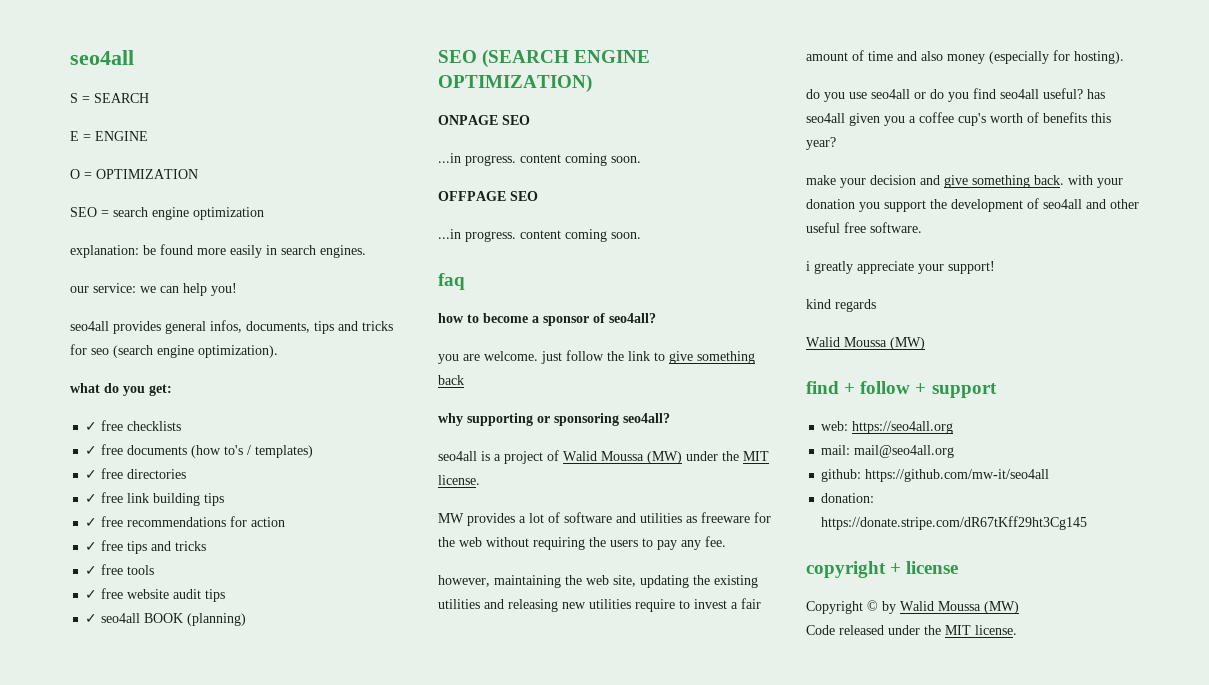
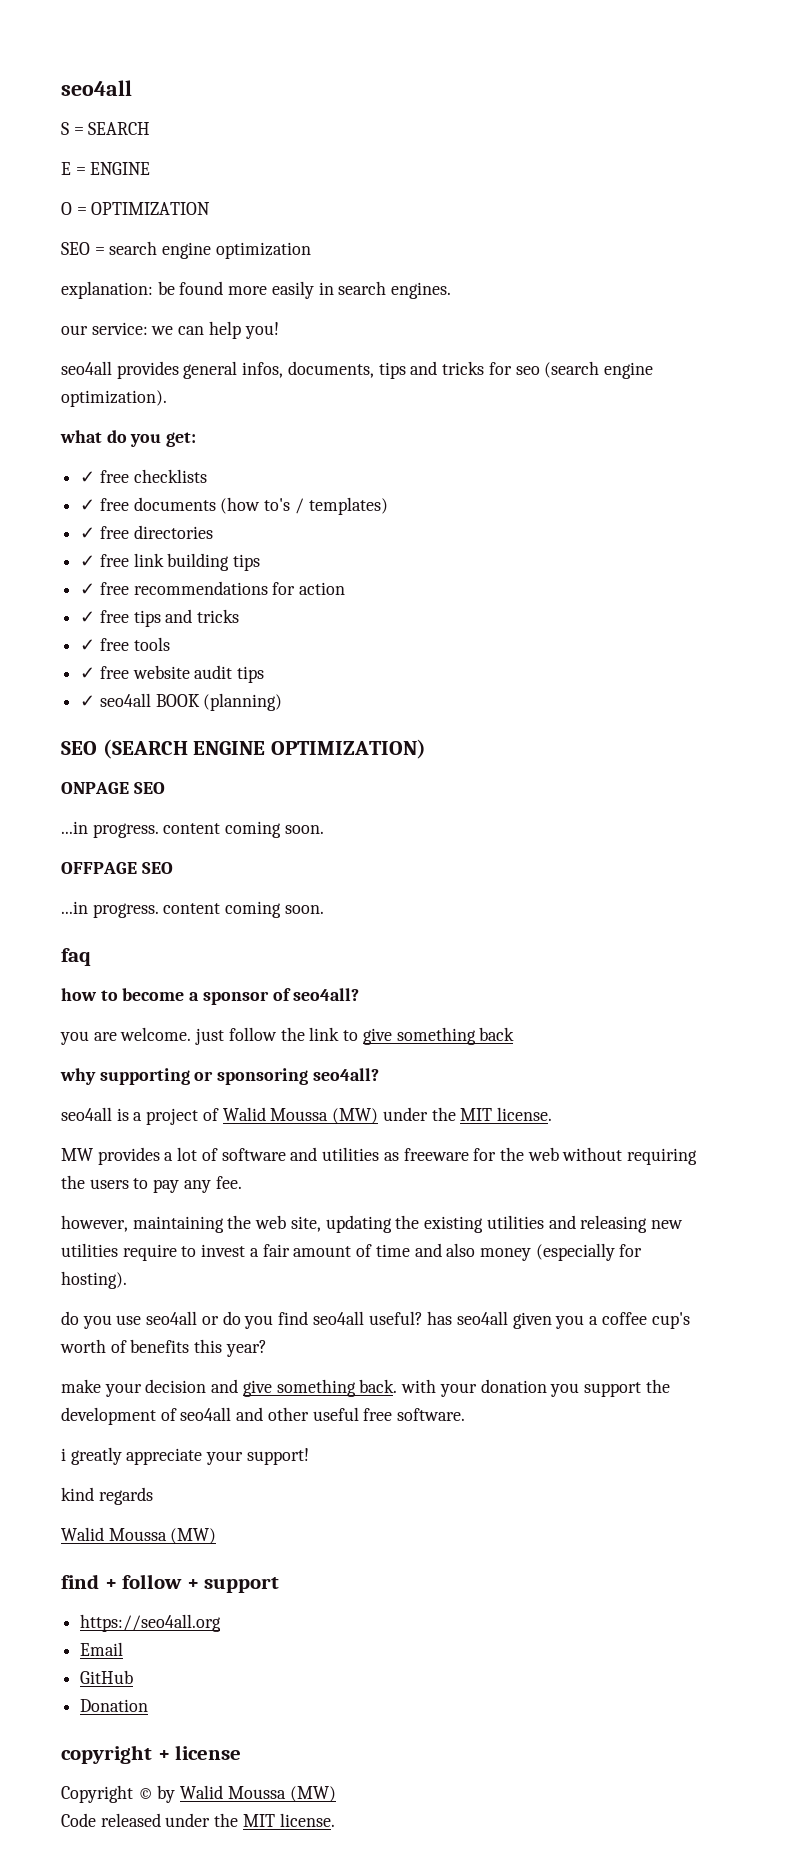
- web: https://seo4all.org
+ https://seo4all.org
- mail: mail@seo4all.org
- github: https://github.com/mw-it/seo4all
- donation: https://donate.stripe.com/dR67tKff29ht3Cg145
+ Email
+ GitHub
+ Donation

